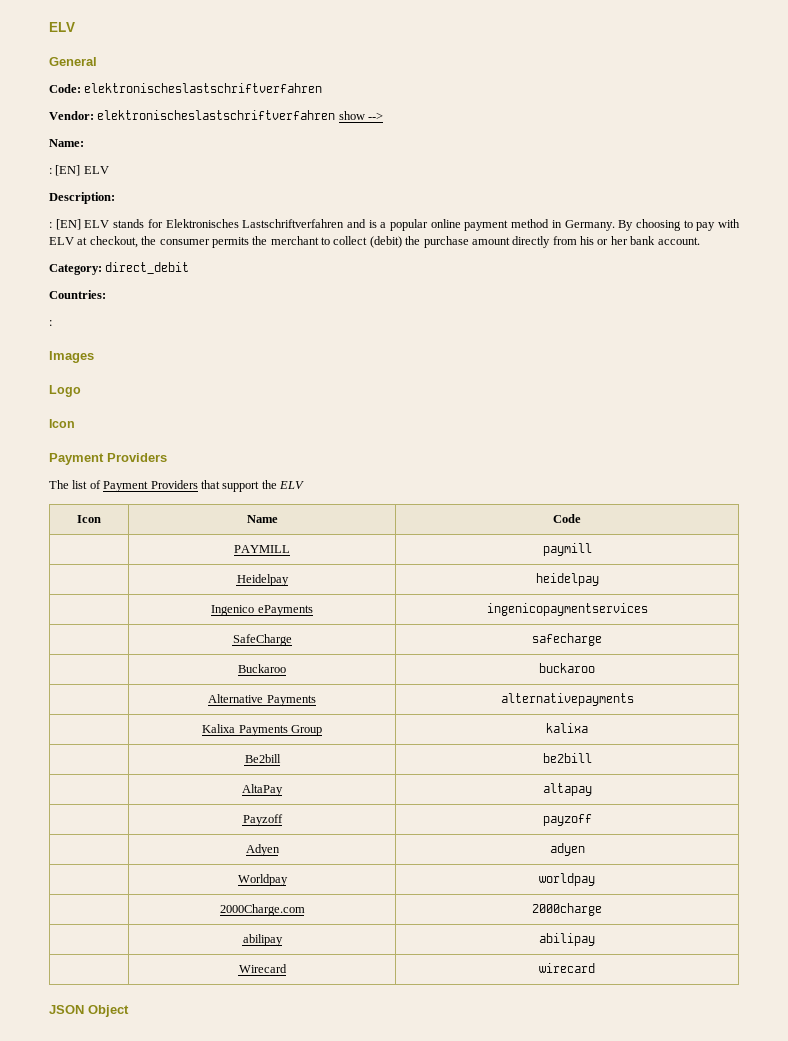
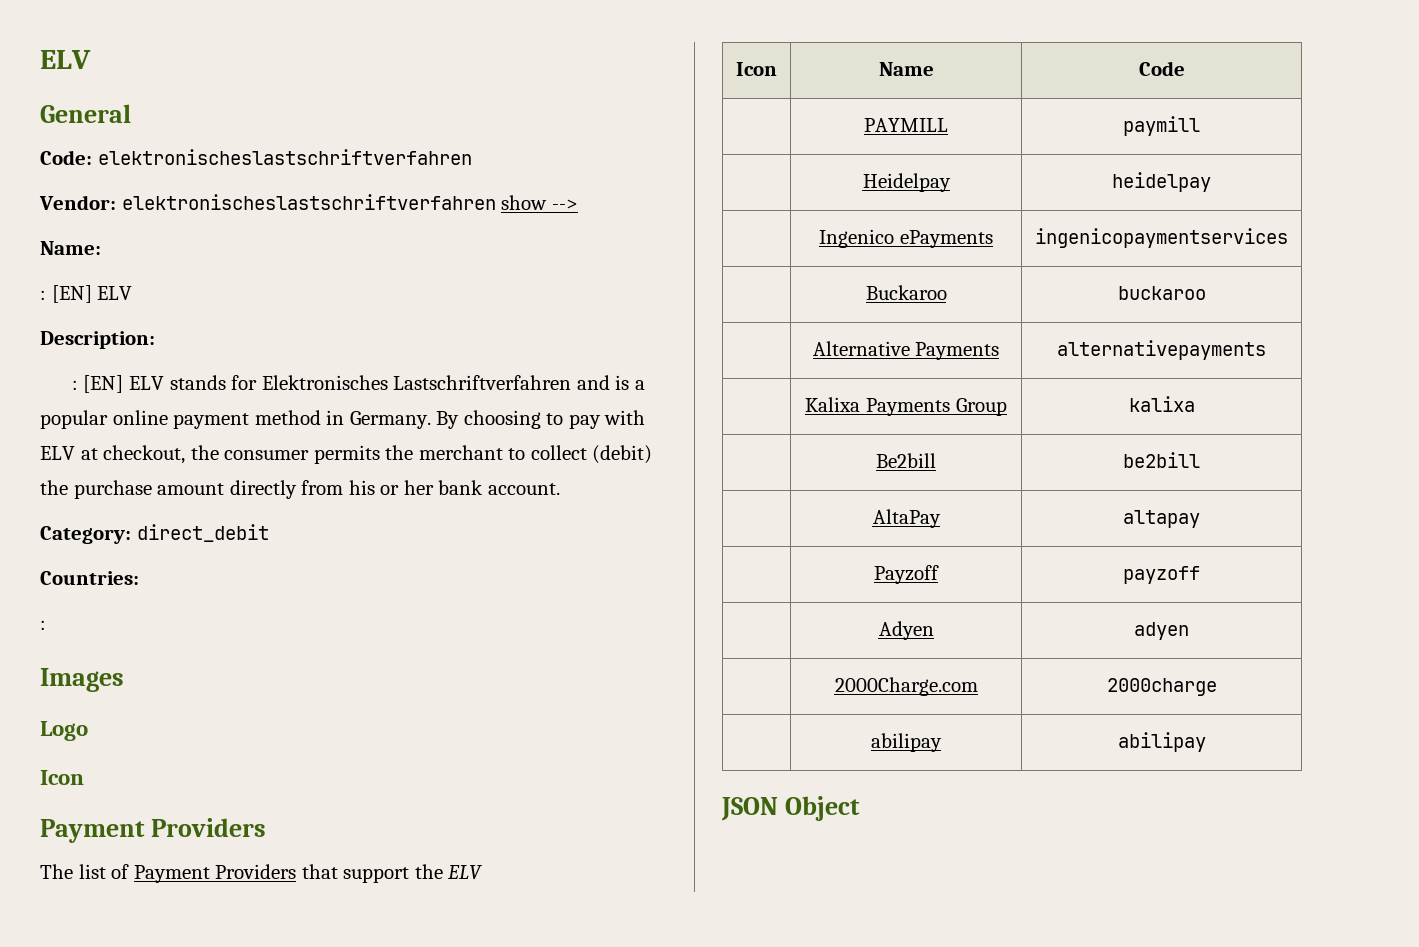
- | SafeCharge | safecharge
- | Worldpay | worldpay
- | Wirecard | wirecard

